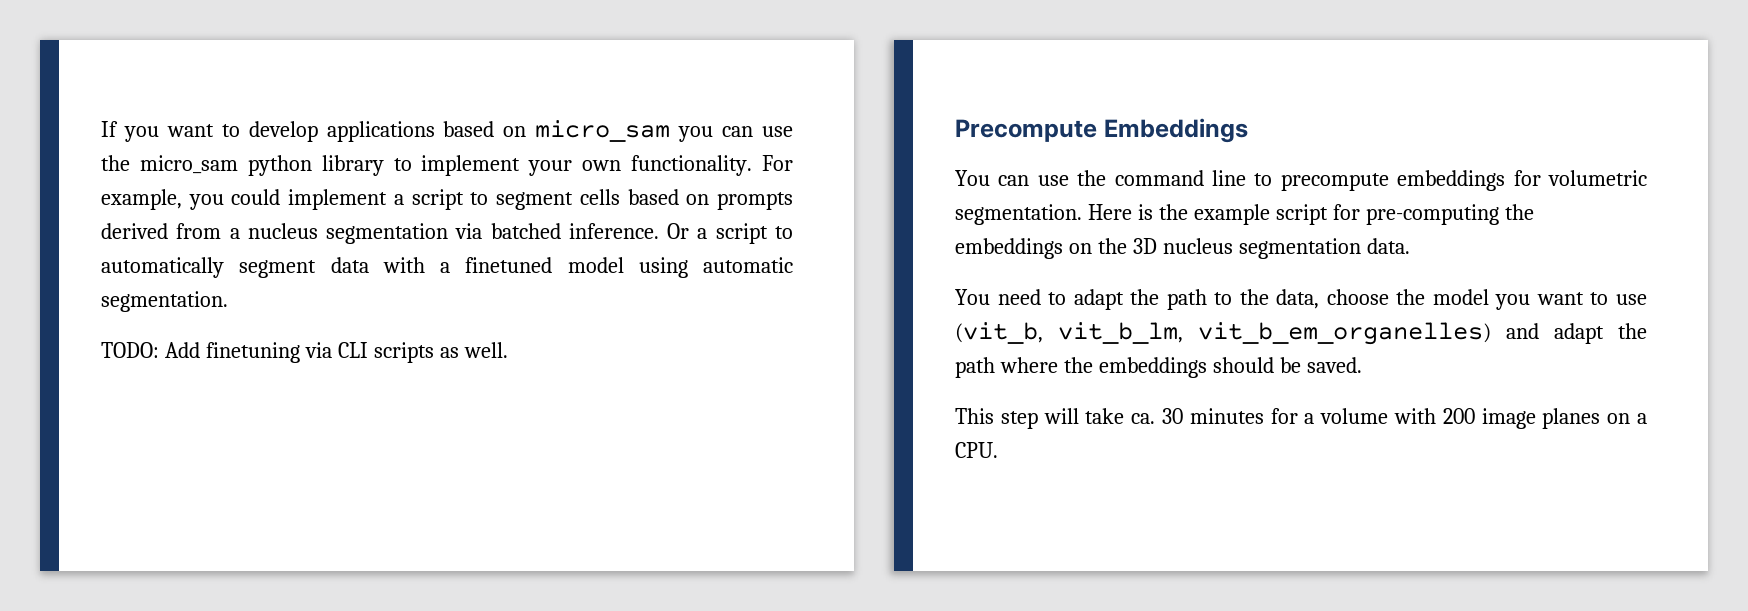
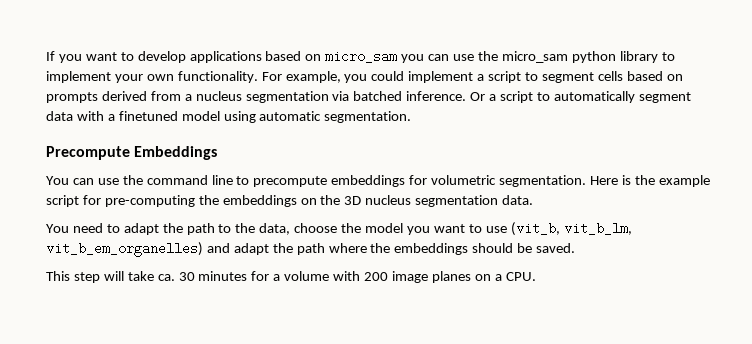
- TODO: Add finetuning via CLI scripts as well.

